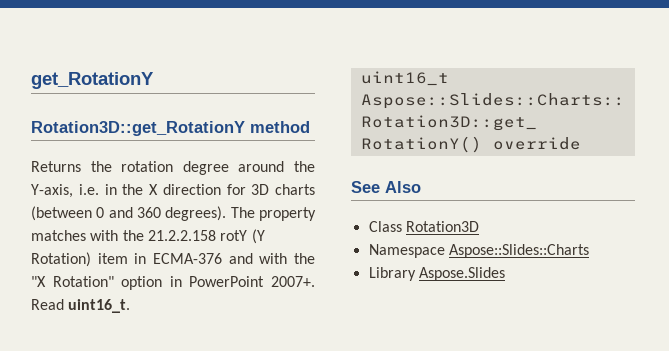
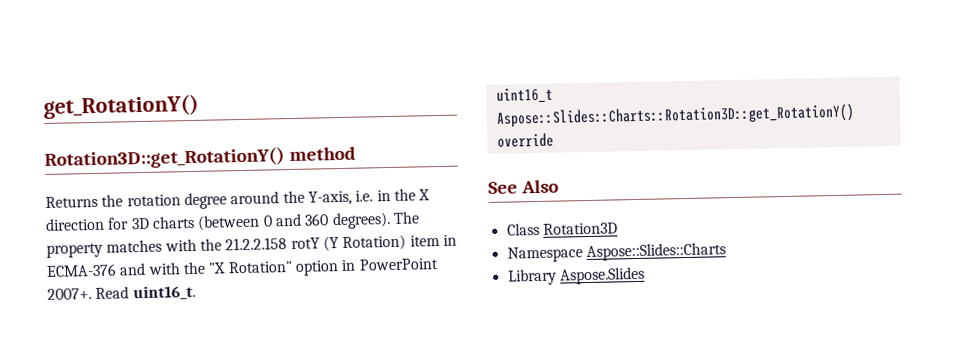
- get_RotationY
- Rotation3D::get_RotationY method
+ get_RotationY()
+ Rotation3D::get_RotationY() method

